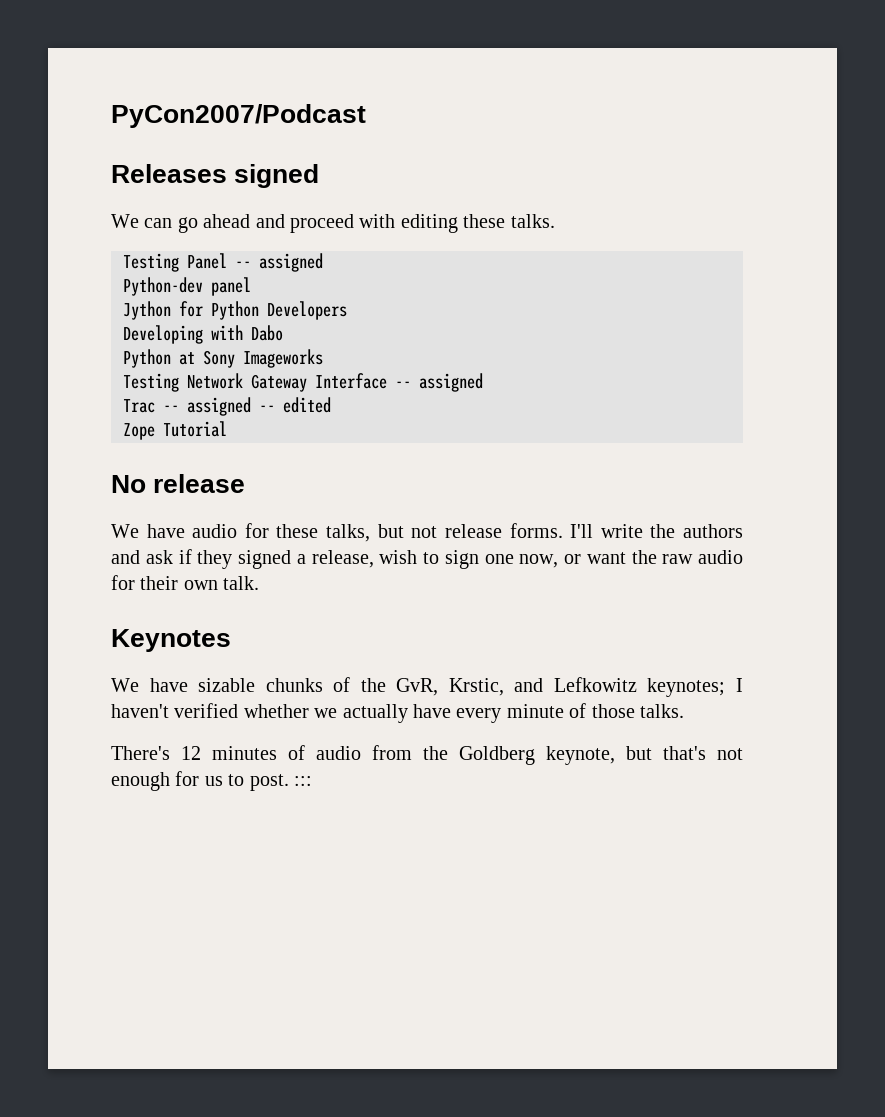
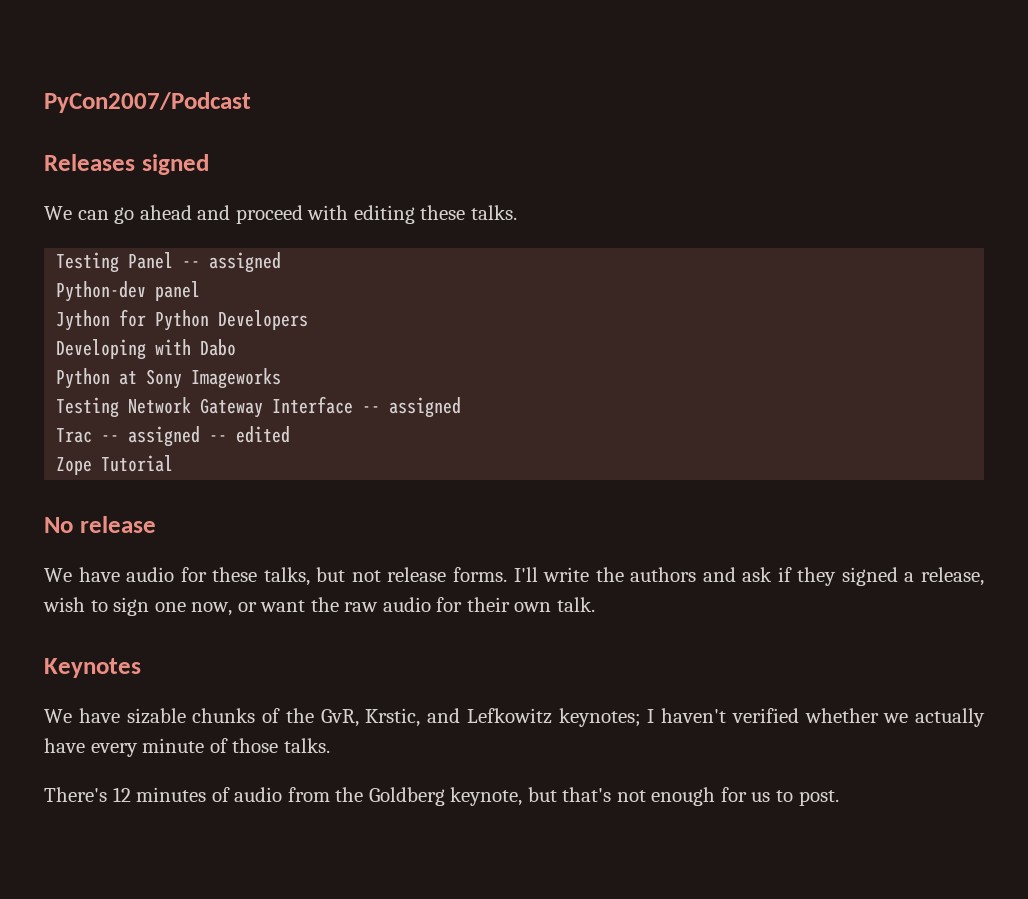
- There's 12 minutes of audio from the Goldberg keynote, but that's not enough for us to post. :::
+ There's 12 minutes of audio from the Goldberg keynote, but that's not enough for us to post.

